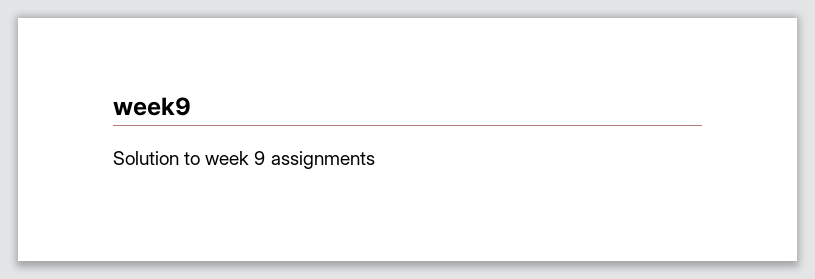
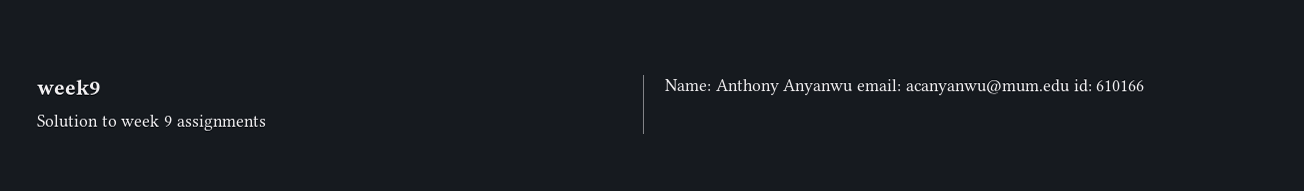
+ Name: Anthony Anyanwu email: acanyanwu@mum.edu id: 610166

